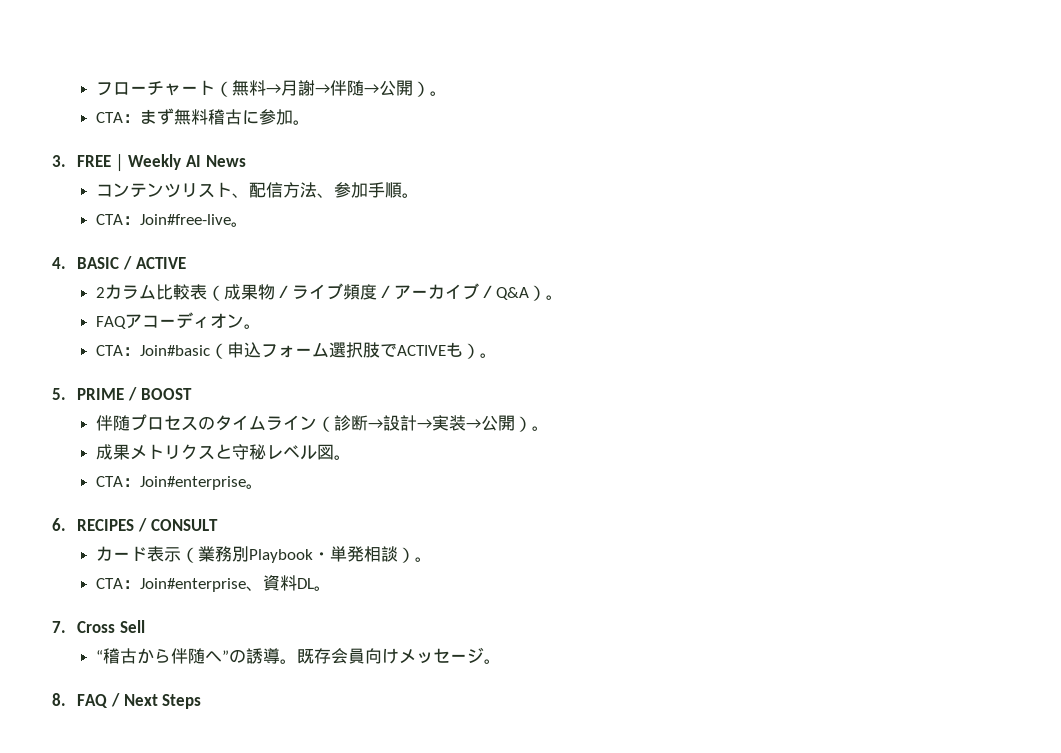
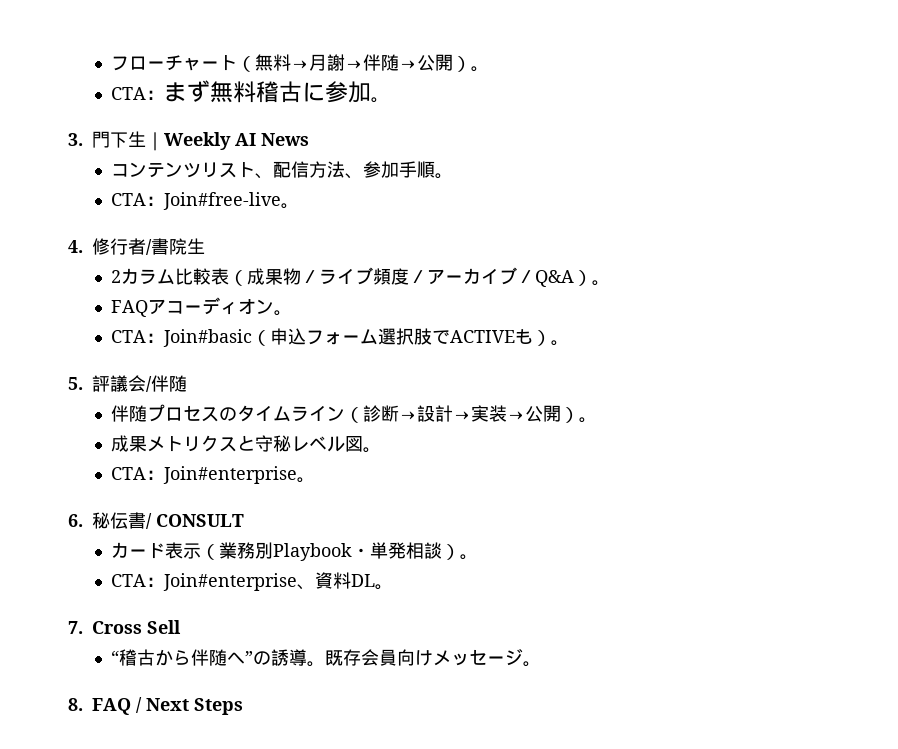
- 3. FREE｜Weekly AI News
+ 3.門下生｜Weekly AI News
- 4. BASIC / ACTIVE
+ 4.修行者/書院生
- 5. PRIME / BOOST
+ 5.評議会/伴随
- 6. RECIPES / CONSULT
+ 6.秘伝書/ CONSULT

